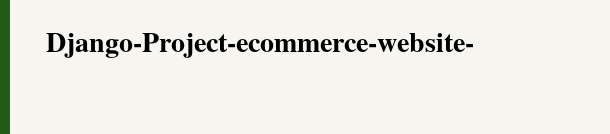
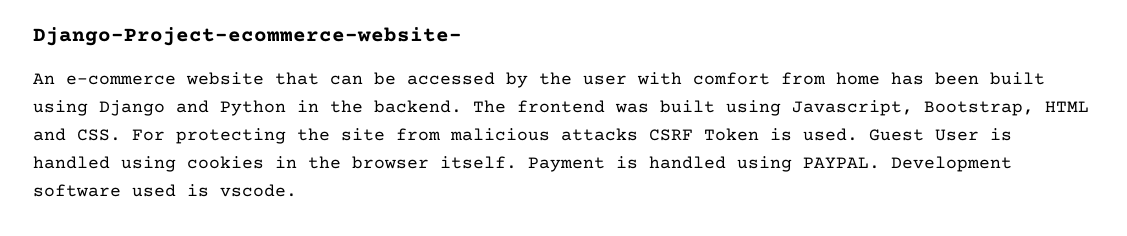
+ An e-commerce website that can be accessed by the user with comfort from home has been built using Django and Python in the backend. The frontend was built using Javascript, Bootstrap, HTML and CSS. For protecting the site from malicious attacks CSRF Token is used. Guest User is handled using cookies in the browser itself. Payment is handled using PAYPAL. Development software used is vscode.

